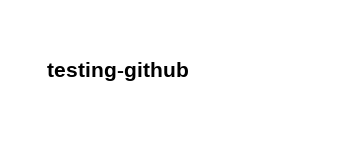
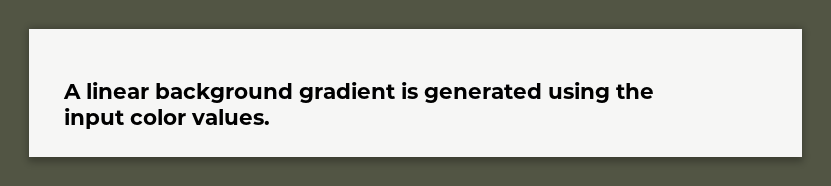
- testing-github
+ A linear background gradient is generated using the input color values.

